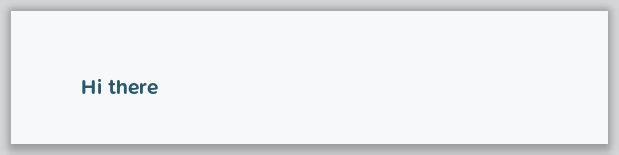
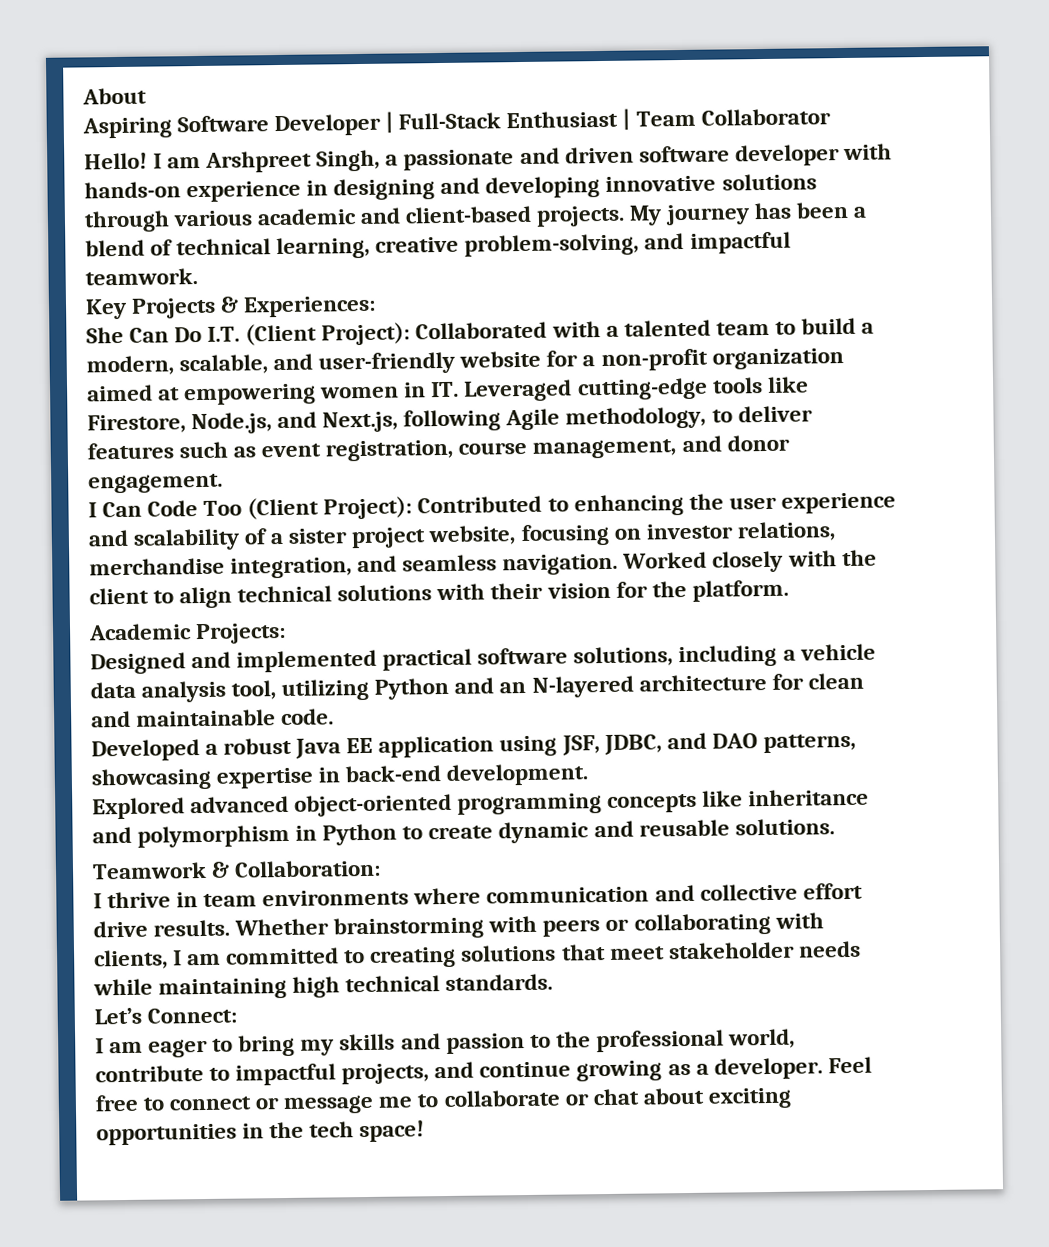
- Hi there
+ About
+ Aspiring Software Developer | Full-Stack Enthusiast | Team Collaborator
+ Hello! I am Arshpreet Singh, a passionate and driven software developer with hands-on experience in designing and developing innovative solutions through various academic and client-based projects. My journey has been a blend of technical learning, creative problem-solving, and impactful teamwork.
+ Key Projects & Experiences:
+ She Can Do I.T. (Client Project): Collaborated with a talented team to build a modern, scalable, and user-friendly website for a non-profit organization aimed at empowering women in IT. Leveraged cutting-edge tools like Firestore, Node.js, and Next.js, following Agile methodology, to deliver features such as event registration, course management, and donor engagement.
+ I Can Code Too (Client Project): Contributed to enhancing the user experience and scalability of a sister project website, focusing on investor relations, merchandise integration, and seamless navigation. Worked closely with the client to align technical solutions with their vision for the platform.
+ Academic Projects:
+ Designed and implemented practical software solutions, including a vehicle data analysis tool, utilizing Python and an N-layered architecture for clean and maintainable code.
+ Developed a robust Java EE application using JSF, JDBC, and DAO patterns, showcasing expertise in back-end development.
+ Explored advanced object-oriented programming concepts like inheritance and polymorphism in Python to create dynamic and reusable solutions.
+ Teamwork & Collaboration:
+ I thrive in team environments where communication and collective effort drive results. Whether brainstorming with peers or collaborating with clients, I am committed to creating solutions that meet stakeholder needs while maintaining high technical standards.
+ Let’s Connect:
+ I am eager to bring my skills and passion to the professional world, contribute to impactful projects, and continue growing as a developer. Feel free to connect or message me to collaborate or chat about exciting opportunities in the tech space!

